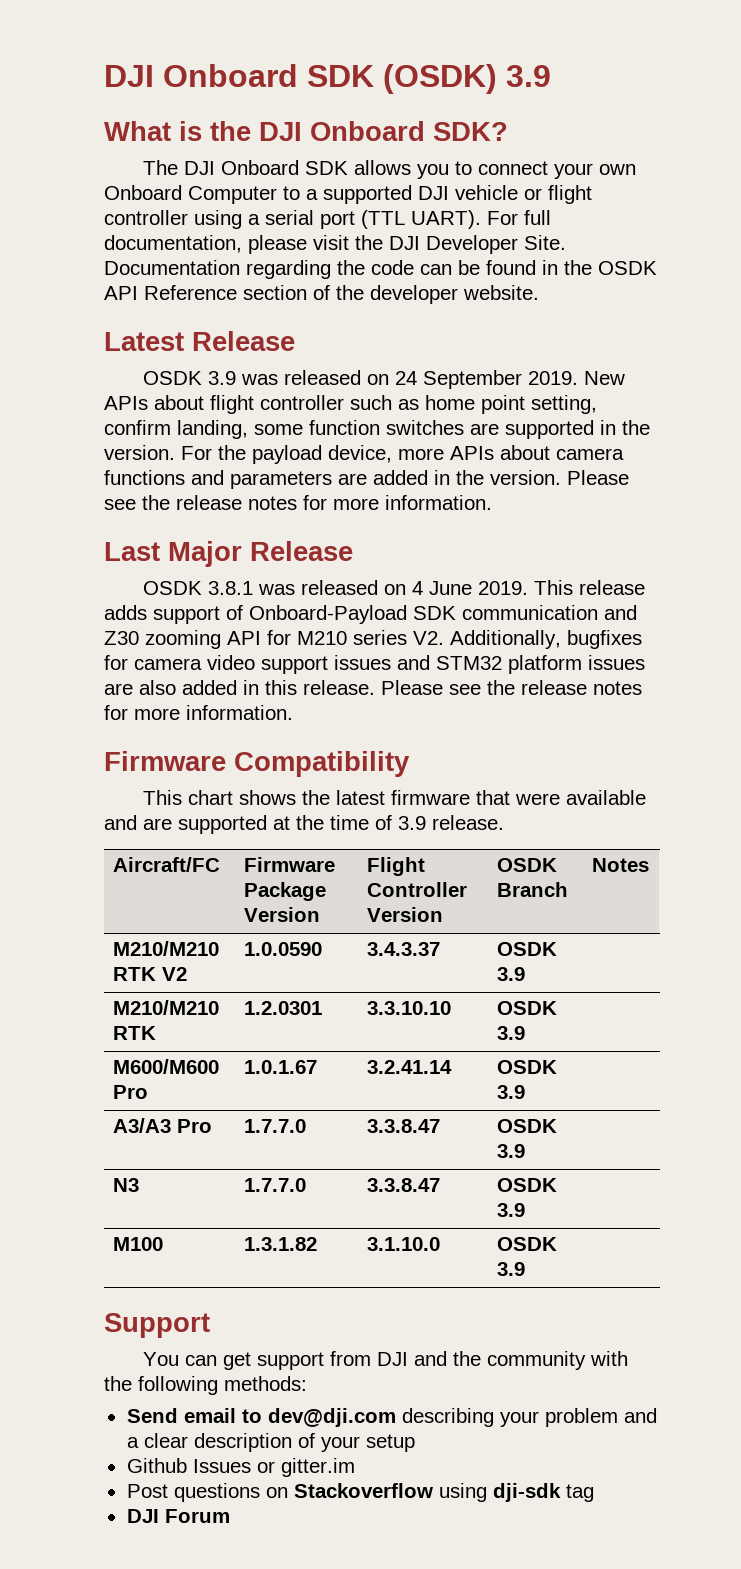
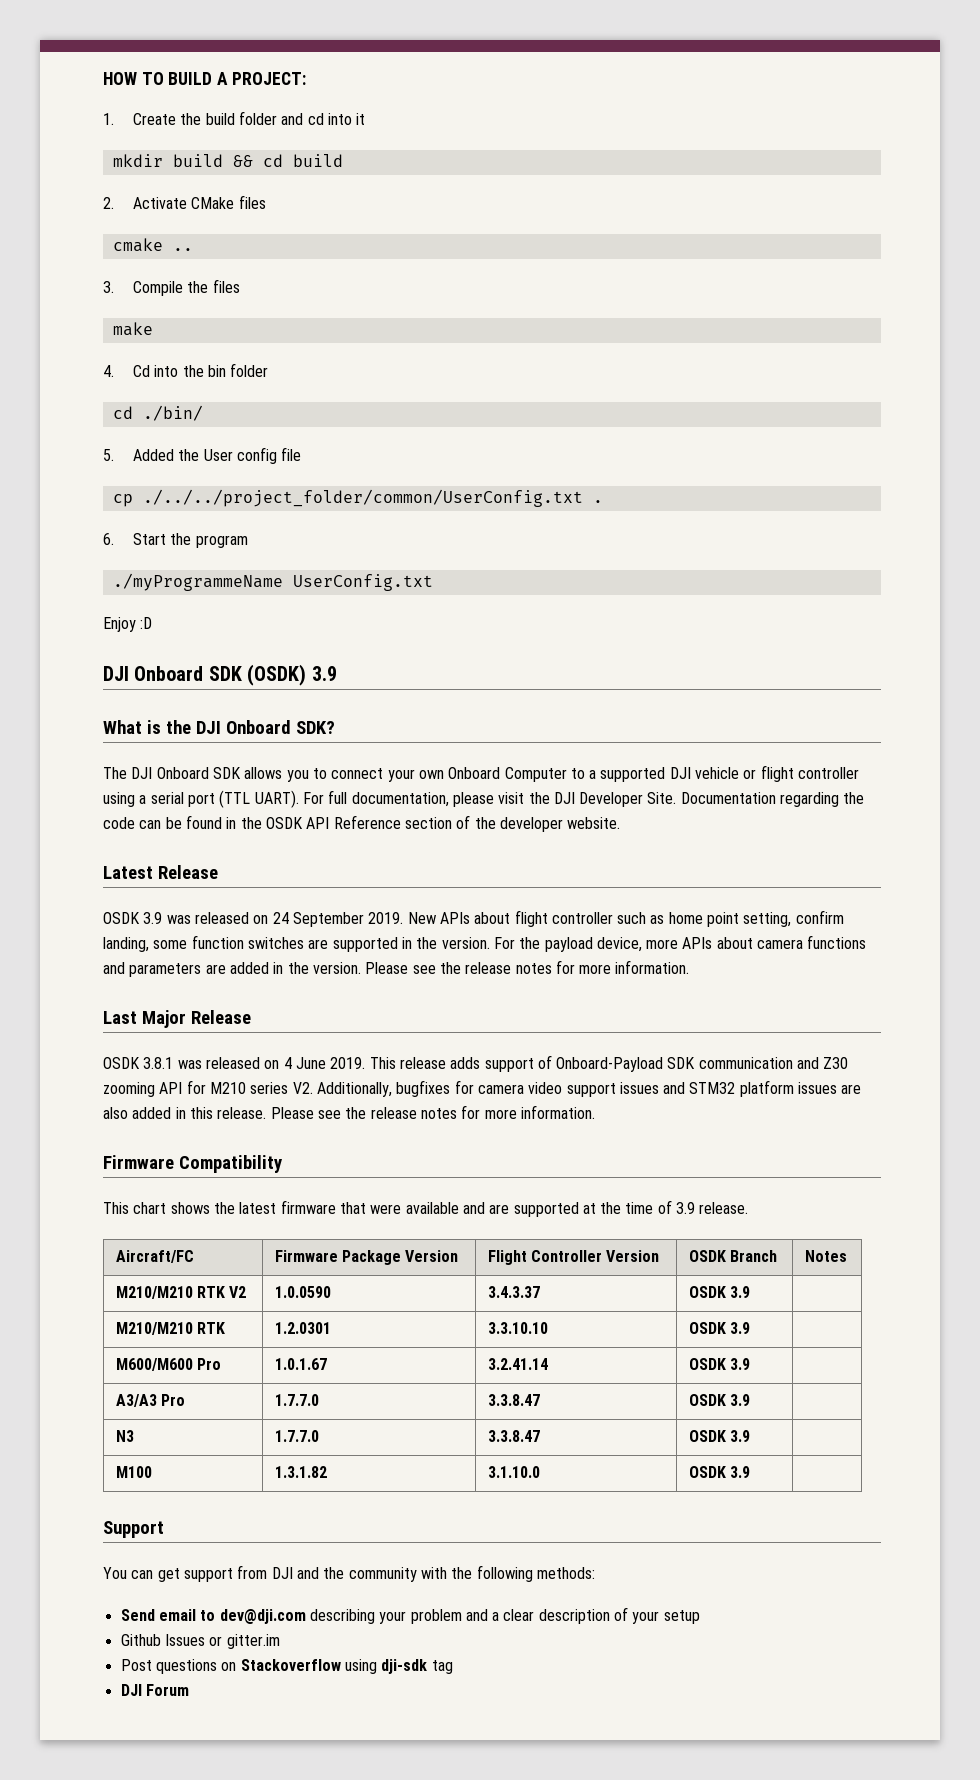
+ HOW TO BUILD A PROJECT:
+ 1. Create the build folder and cd into it
+ mkdir build && cd build
+ 2. Activate CMake files
+ cmake ..
+ 3. Compile the files
+ make
+ 4. Cd into the bin folder
+ cd ./bin/
+ 5. Added the User config file
+ cp ./../../project_folder/common/UserConfig.txt .
+ 6. Start the program
+ ./myProgrammeName UserConfig.txt
+ Enjoy :D

